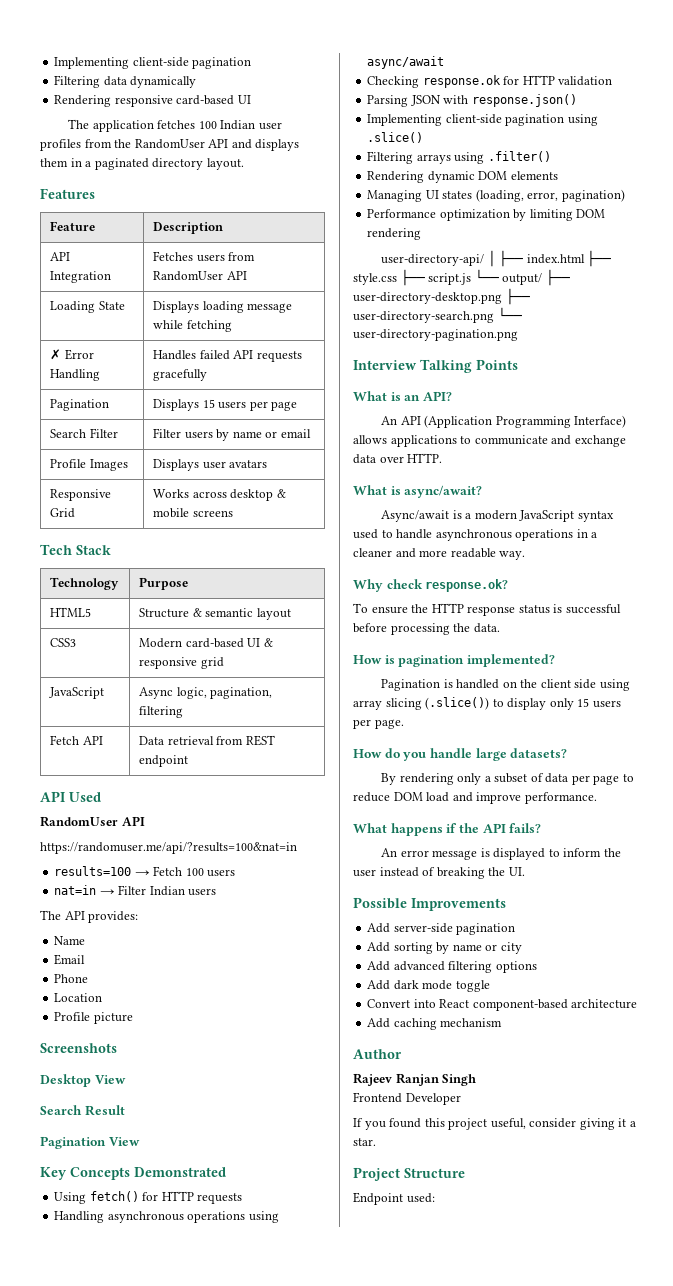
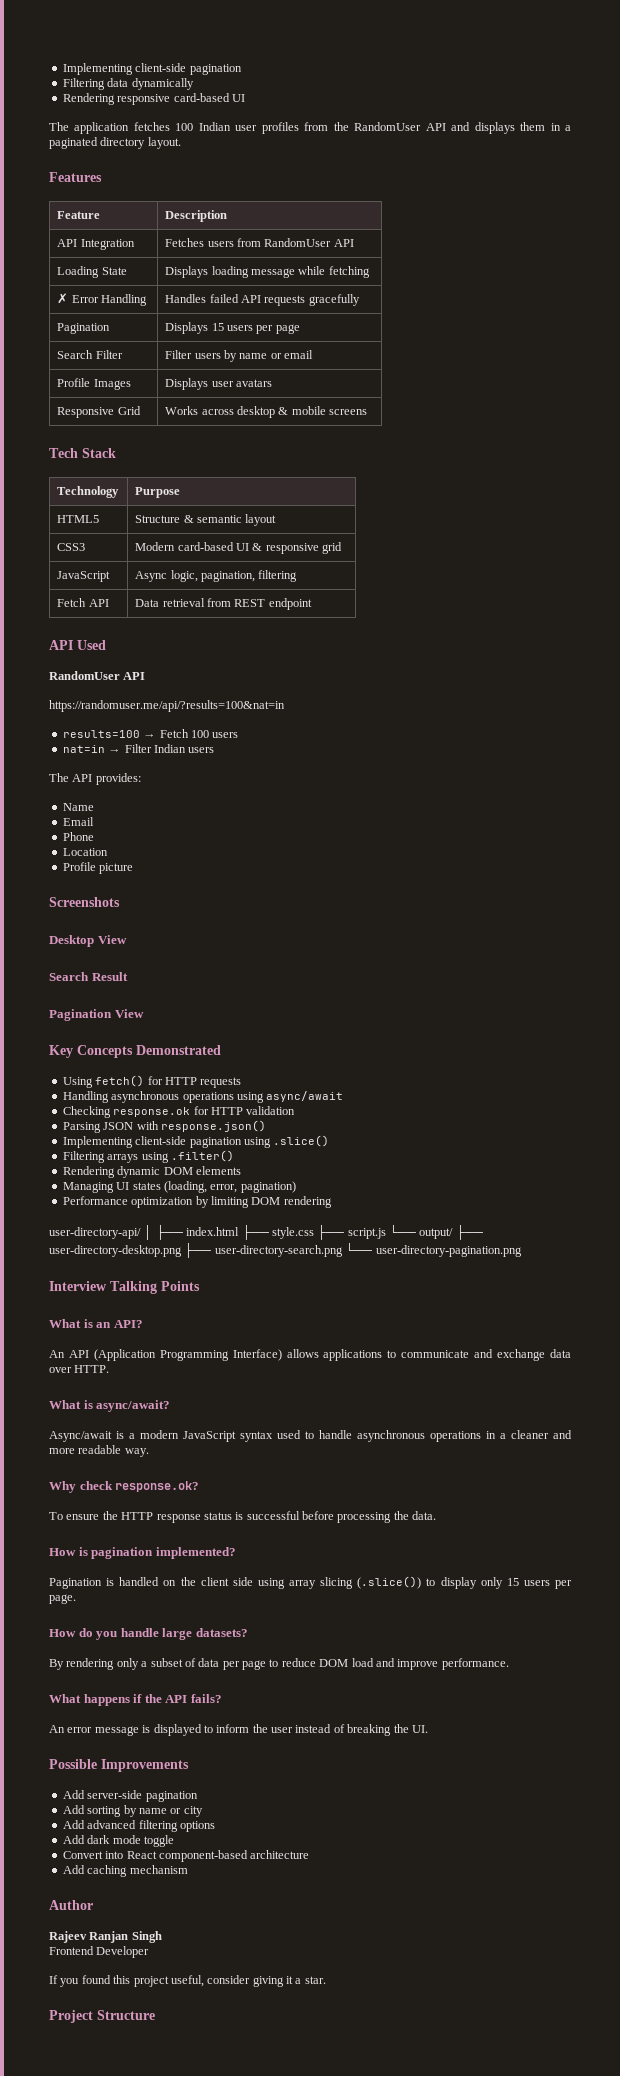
- Endpoint used:

